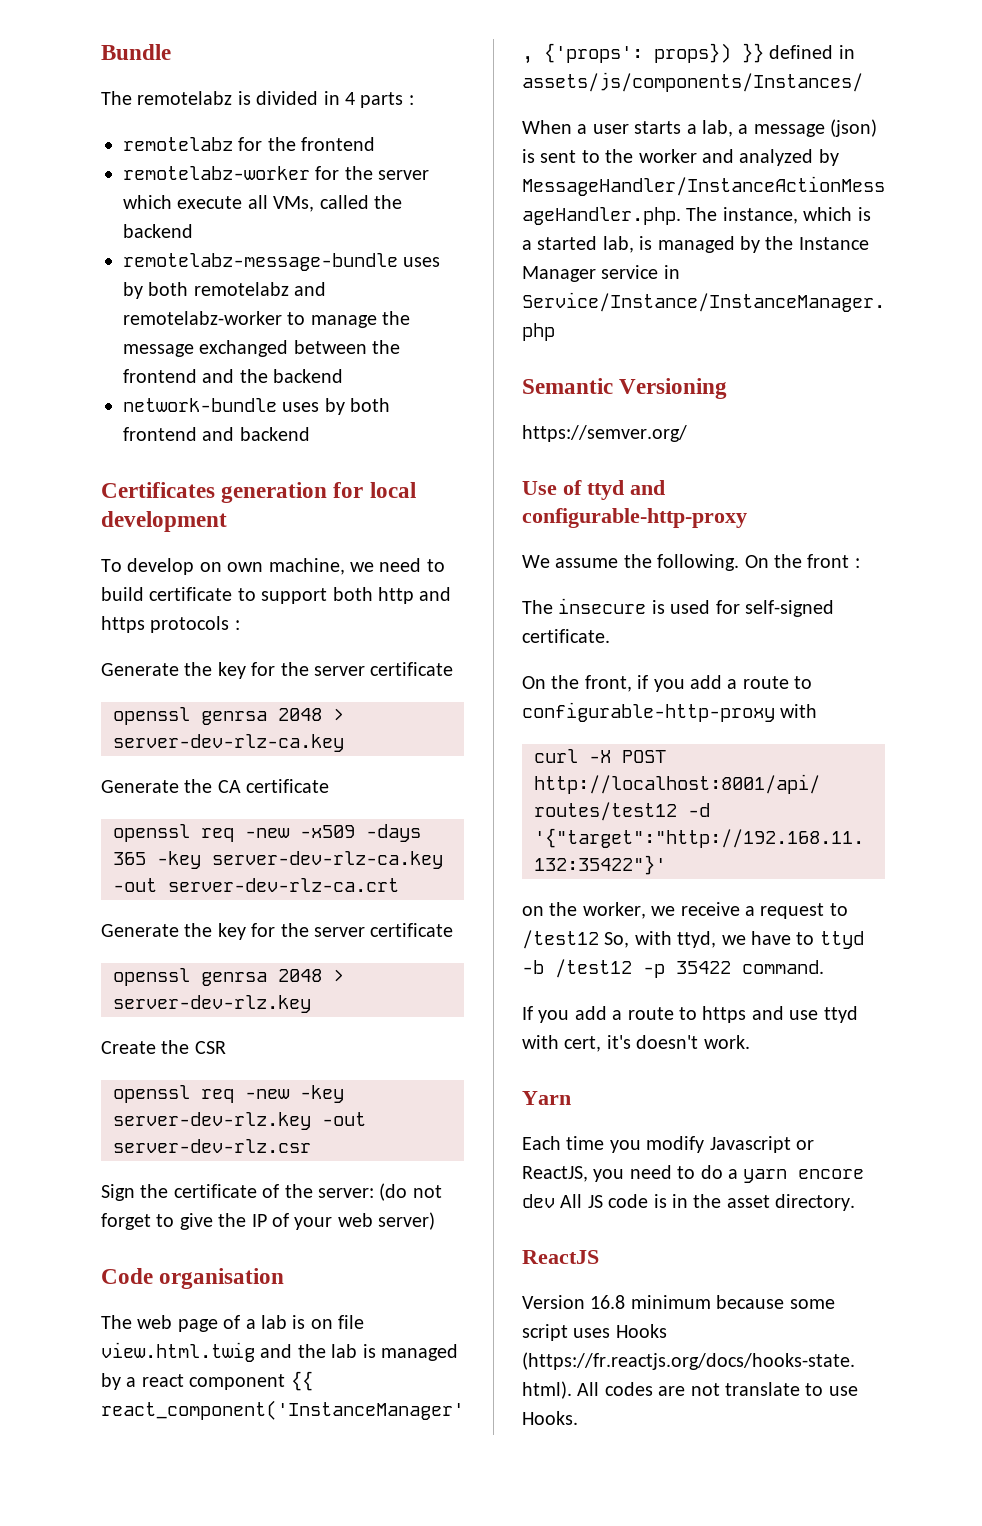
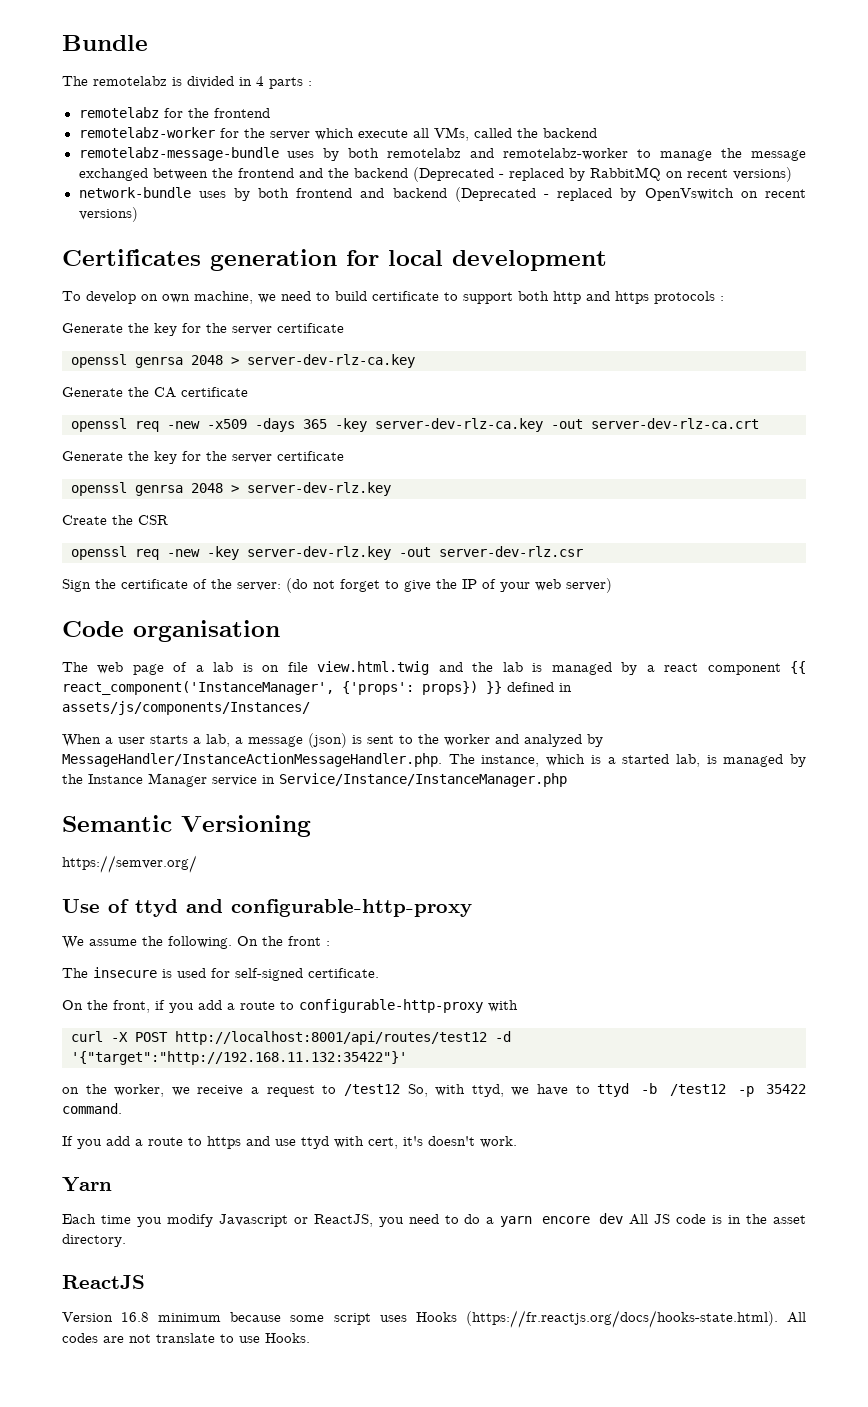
- remotelabz-message-bundle uses by both remotelabz and remotelabz-worker to manage the message exchanged between the frontend and the backend
+ remotelabz-message-bundle uses by both remotelabz and remotelabz-worker to manage the message exchanged between the frontend and the backend (Deprecated - replaced by RabbitMQ on recent versions)
- network-bundle uses by both frontend and backend
+ network-bundle uses by both frontend and backend (Deprecated - replaced by OpenVswitch on recent versions)

